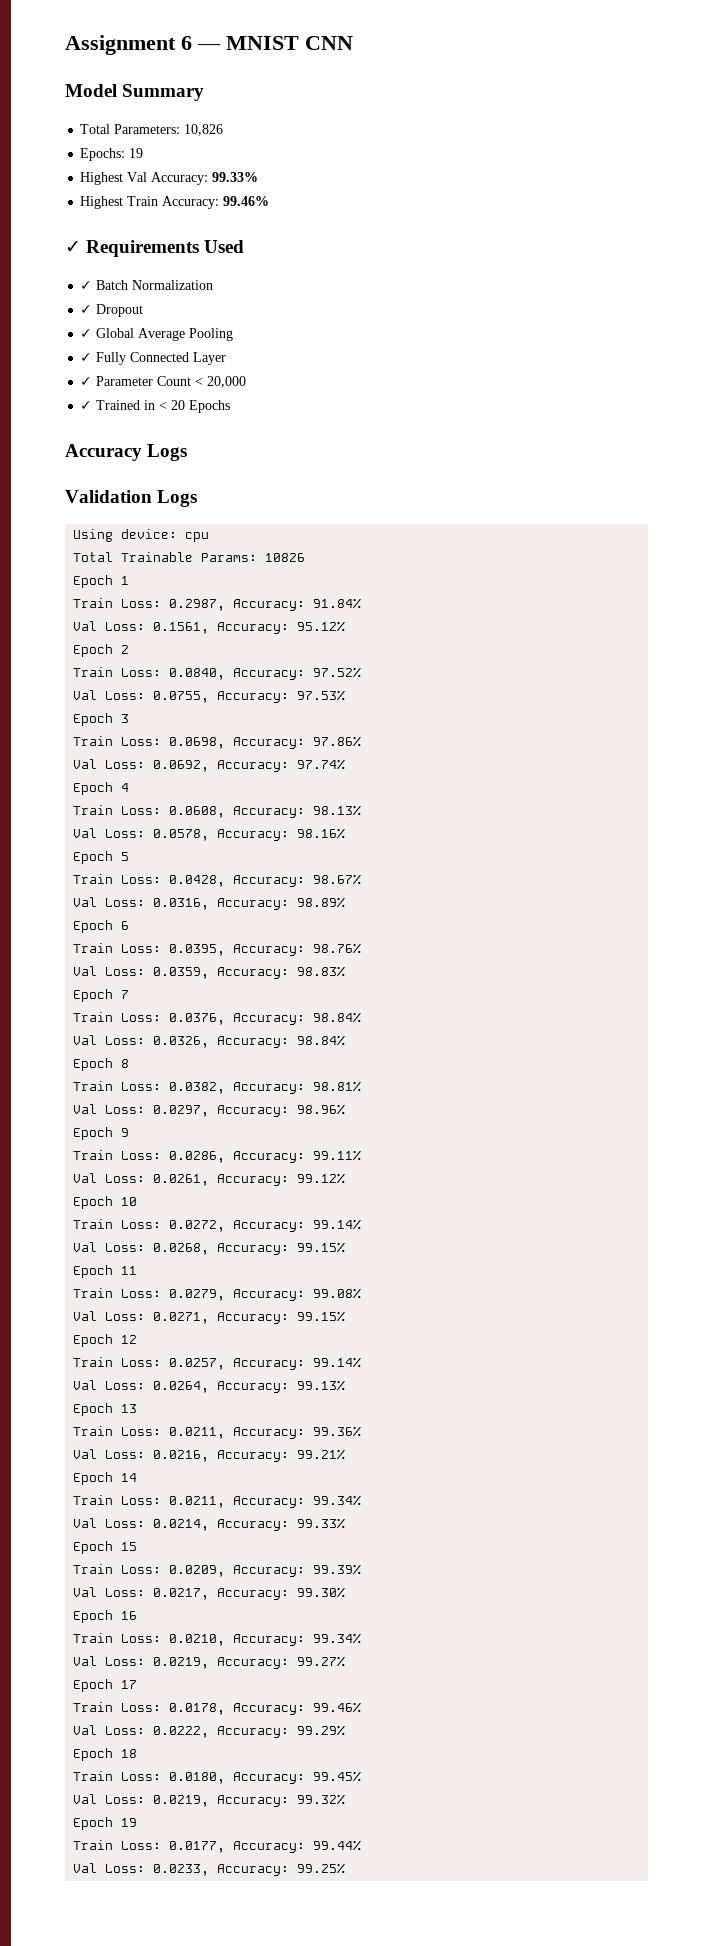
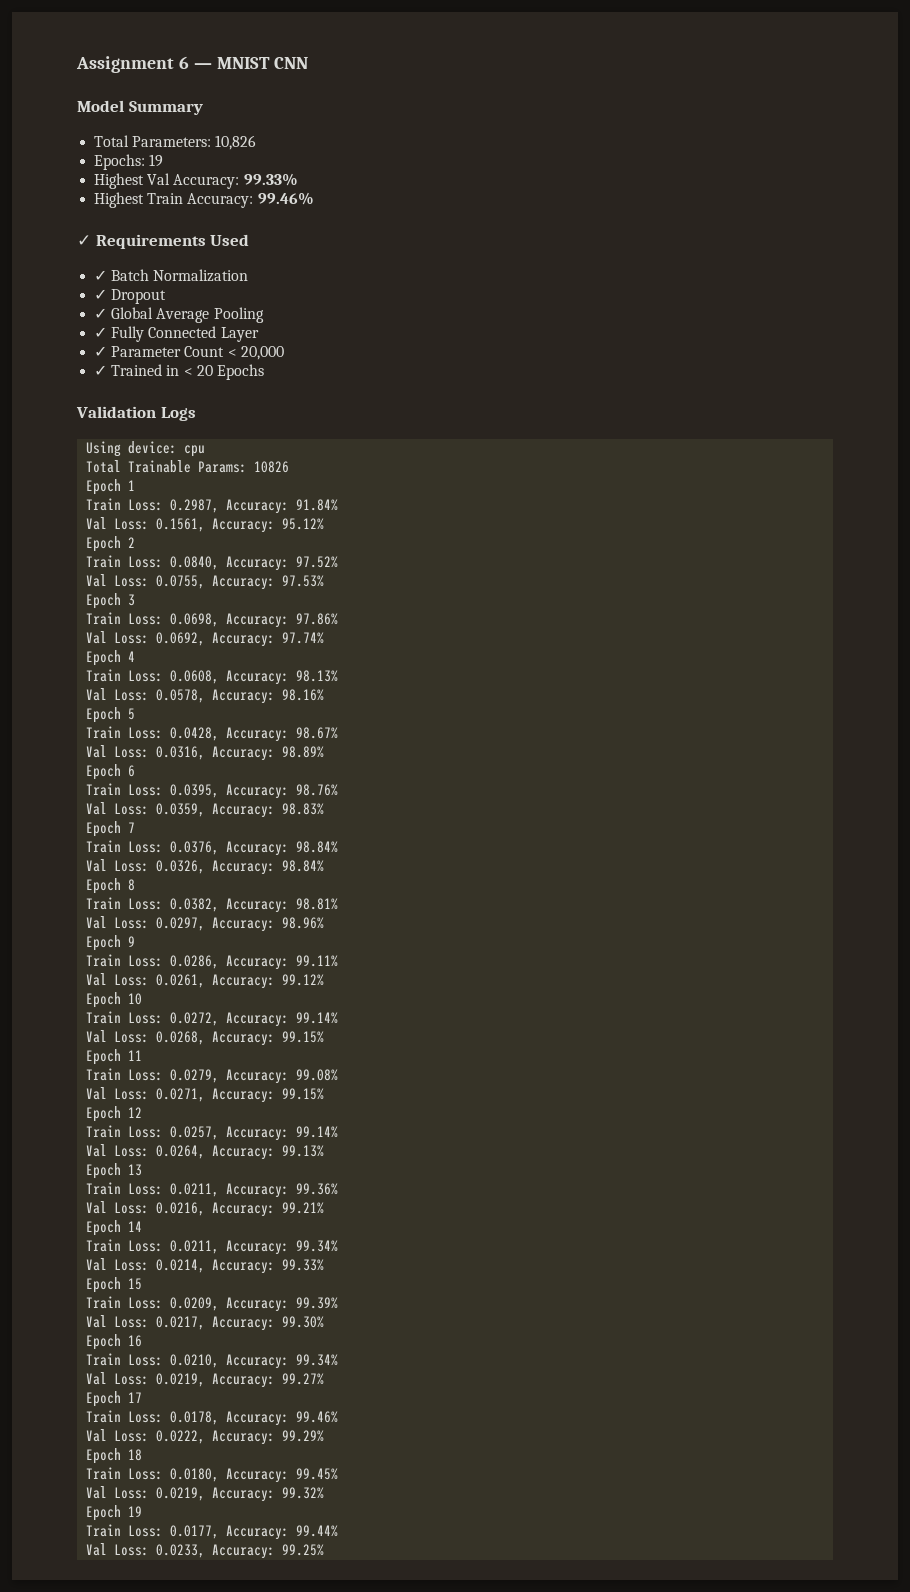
- Accuracy Logs

